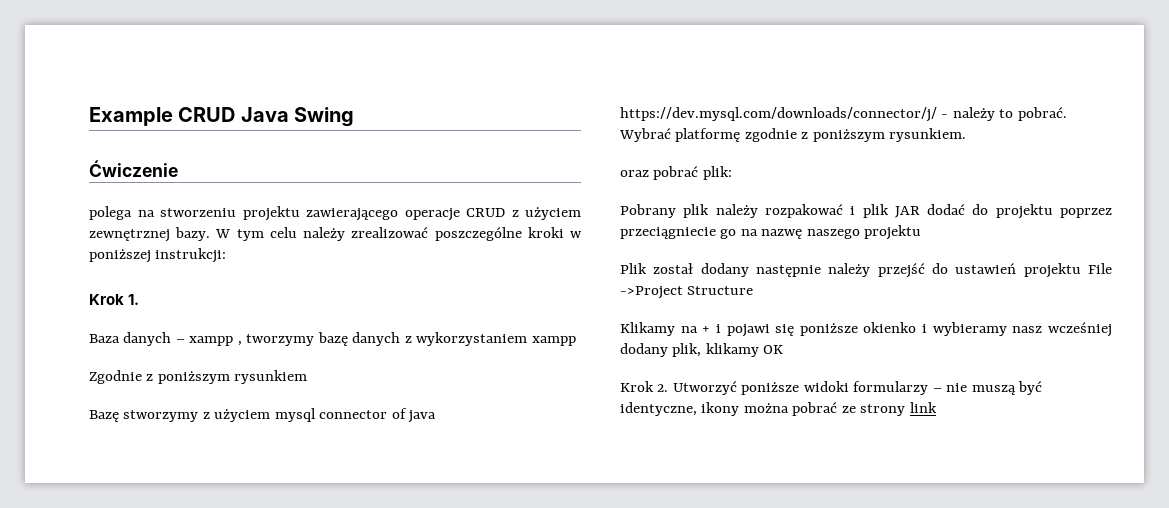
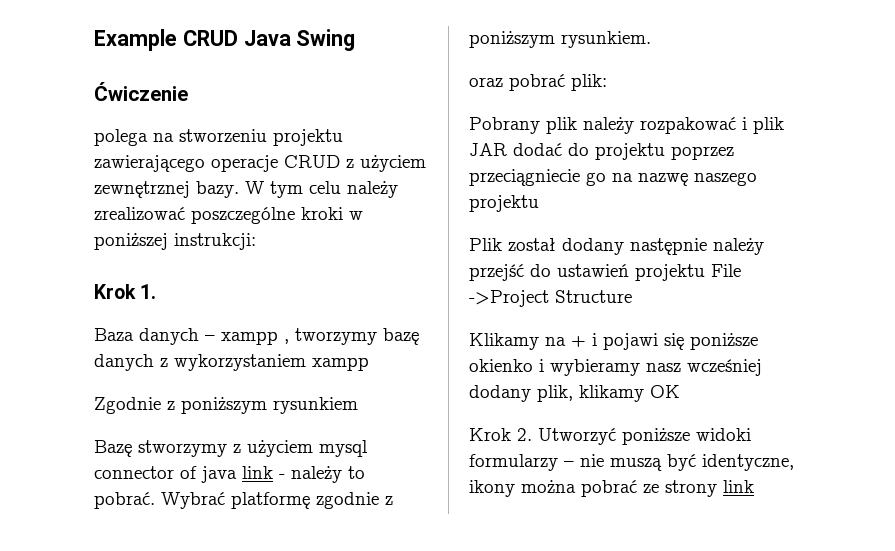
- Bazę stworzymy z użyciem mysql connector of java https://dev.mysql.com/downloads/connector/j/ - należy to pobrać.
+ Bazę stworzymy z użyciem mysql connector of java link - należy to pobrać.

